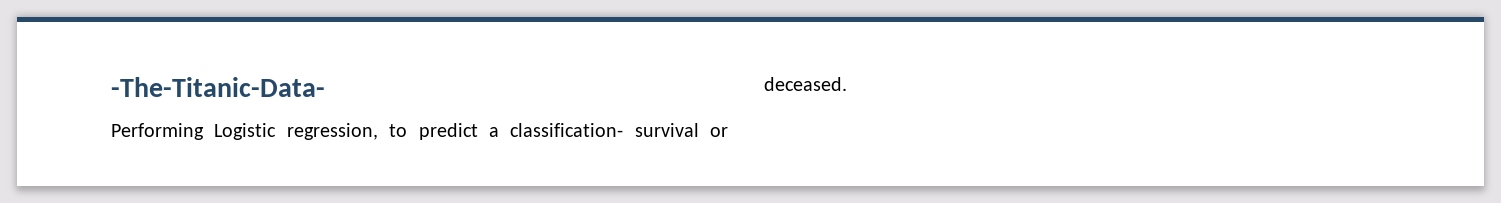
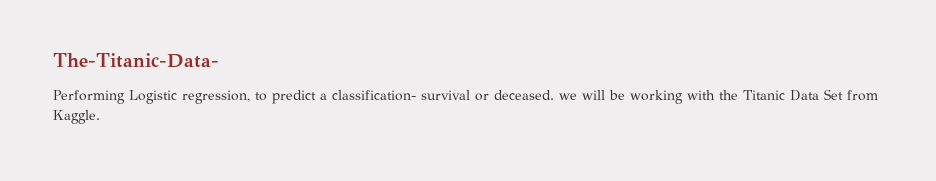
- -The-Titanic-Data-
+ The-Titanic-Data-
- Performing Logistic regression, to predict a classification- survival or deceased.
+ Performing Logistic regression, to predict a classification- survival or deceased. we will be working with the Titanic Data Set from Kaggle.

